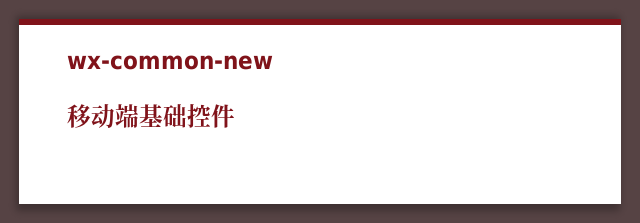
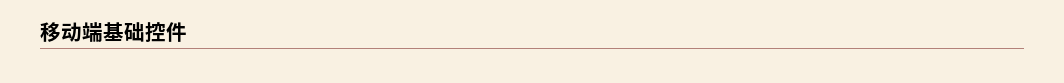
- wx-common-new

